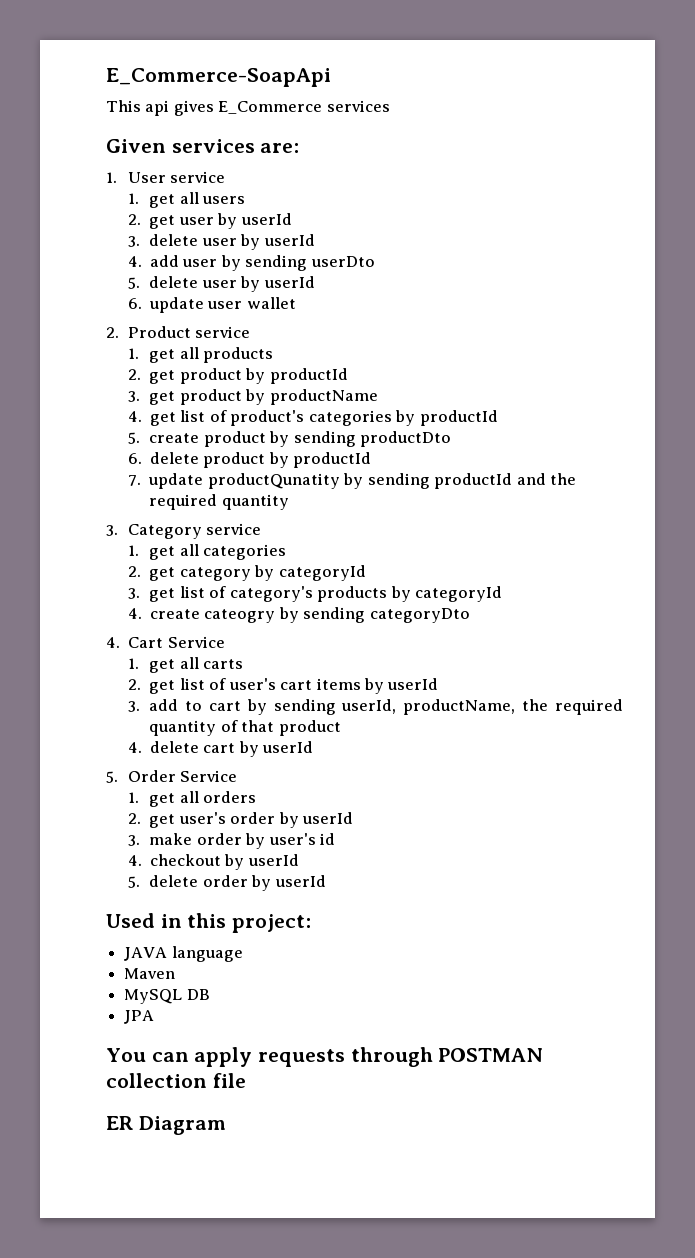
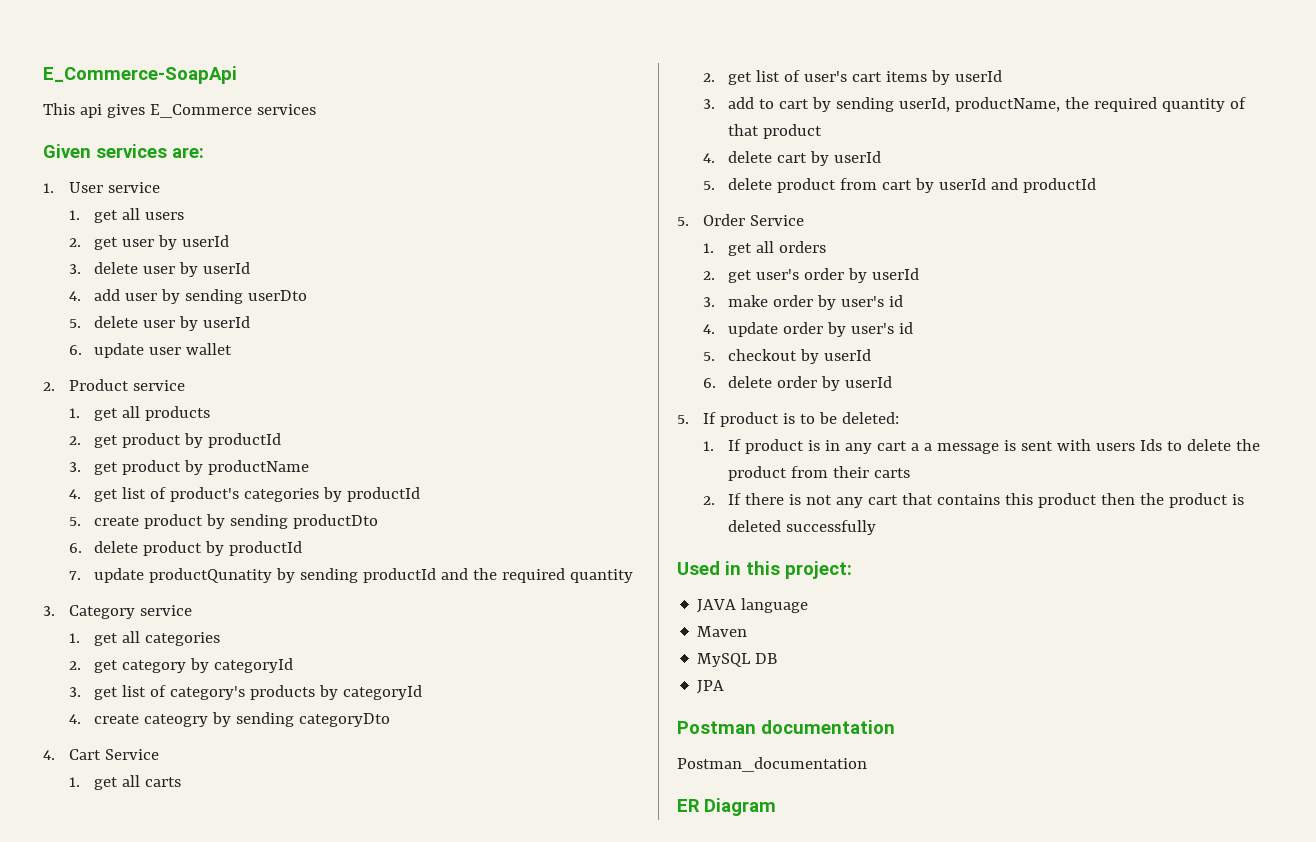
+ 5. delete product from cart by userId and productId
- 4. checkout by userId
+ 4. update order by user's id
+ 5. checkout by userId
- 5. delete order by userId
+ 6. delete order by userId
+ 5. If product is to be deleted:
+ 1. If product is in any cart a a message is sent with users Ids to delete the product from their carts
+ 2. If there is not any cart that contains this product then the product is deleted successfully
- You can apply requests through POSTMAN collection file
+ Postman documentation
+ Postman_documentation

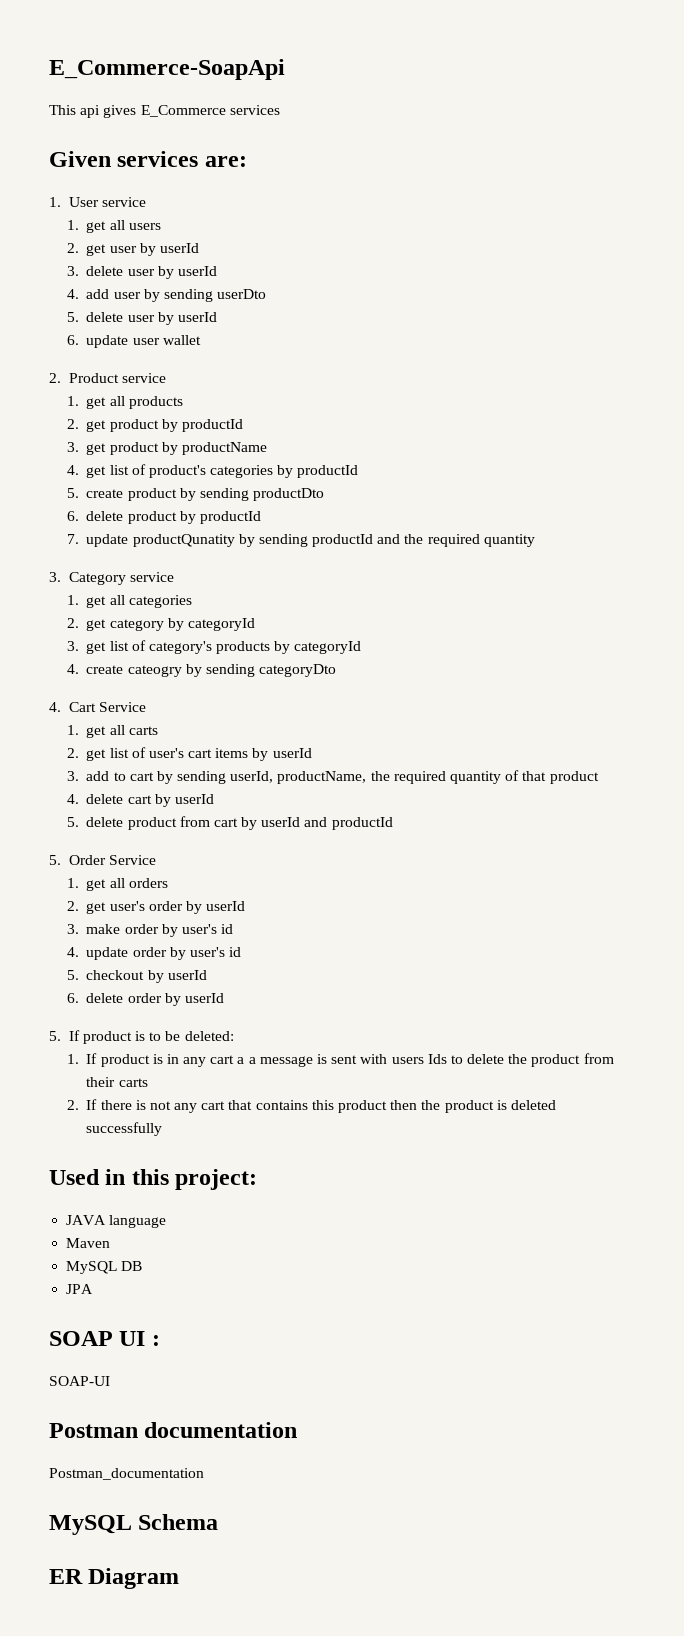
+ SOAP UI :
+ SOAP-UI
+ MySQL Schema

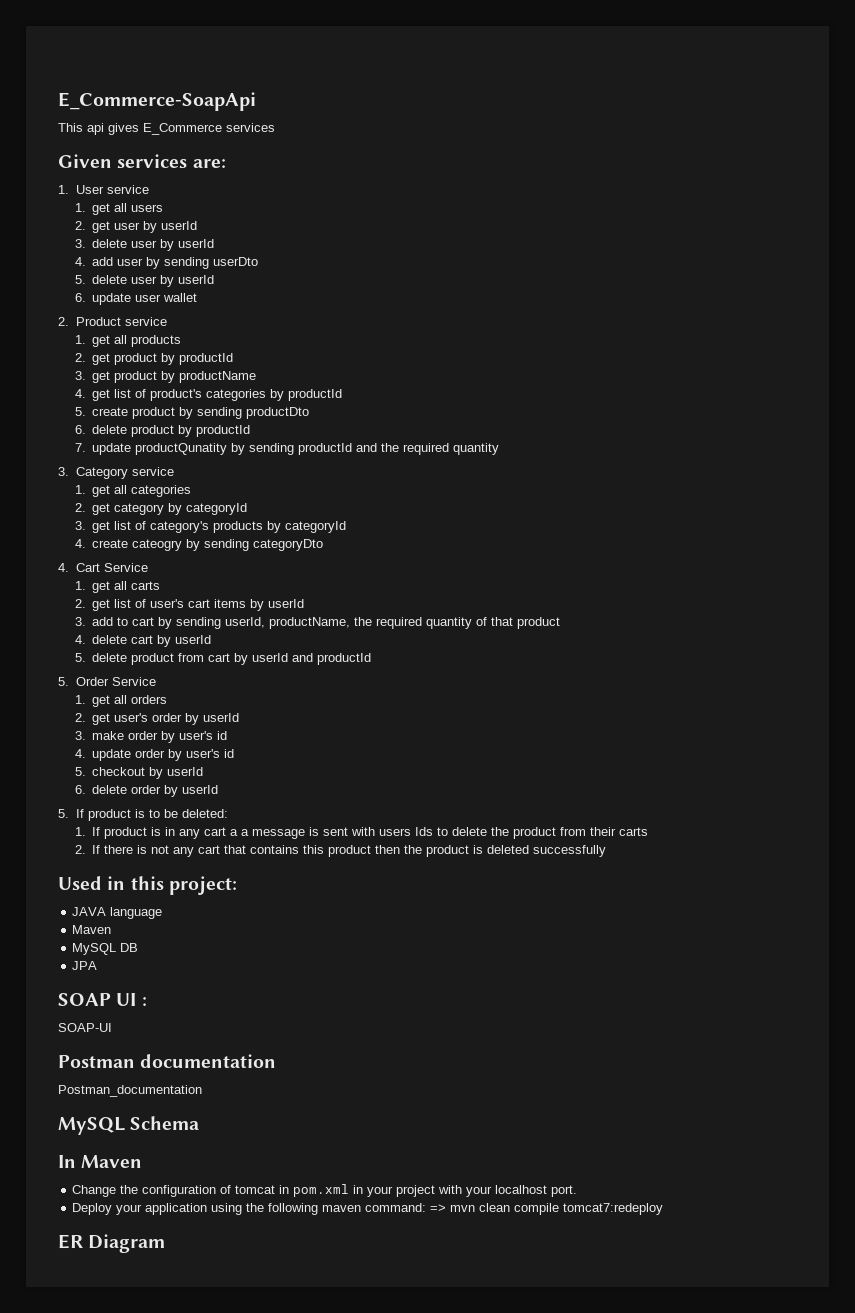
+ In Maven
+ Change the configuration of tomcat in pom.xml in your project with your localhost port.
+ Deploy your application using the following maven command: => mvn clean compile tomcat7:redeploy

